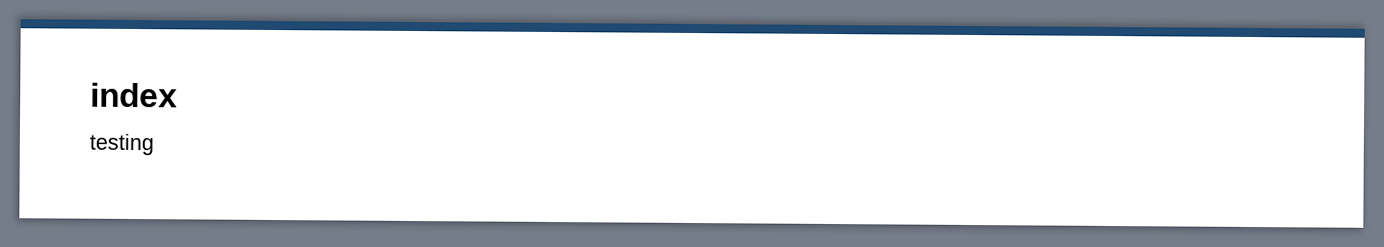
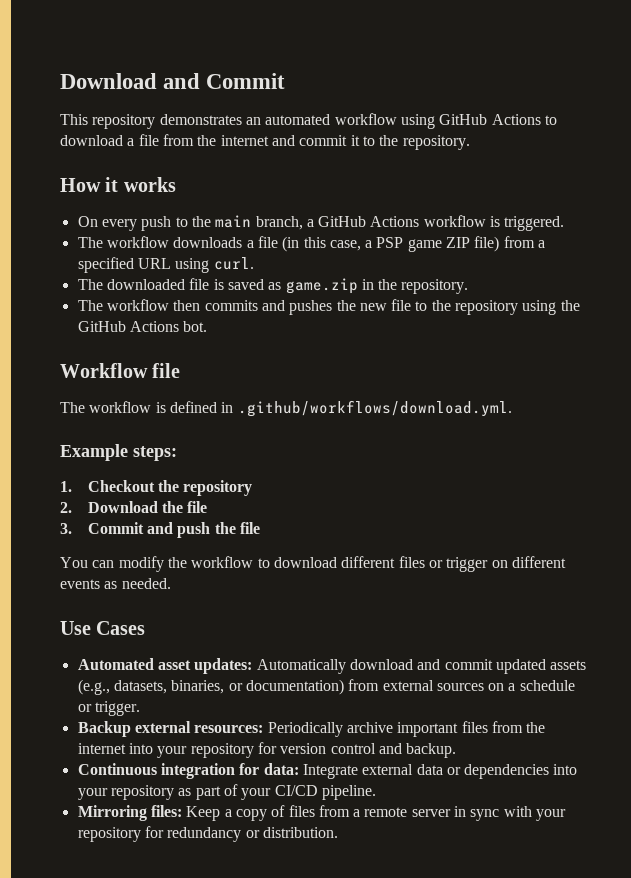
- index
- testing
+ Download and Commit
+ This repository demonstrates an automated workflow using GitHub Actions to download a file from the internet and commit it to the repository.
+ How it works
+ On every push to the main branch, a GitHub Actions workflow is triggered.
+ The workflow downloads a file (in this case, a PSP game ZIP file) from a specified URL using curl.
+ The downloaded file is saved as game.zip in the repository.
+ The workflow then commits and pushes the new file to the repository using the GitHub Actions bot.
+ Workflow file
+ The workflow is defined in .github/workflows/download.yml.
+ Example steps:
+ 1. Checkout the repository
+ 2. Download the file
+ 3. Commit and push the file
+ You can modify the workflow to download different files or trigger on different events as needed.
+ Use Cases
+ Automated asset updates: Automatically download and commit updated assets (e.g., datasets, binaries, or documentation) from external sources on a schedule or trigger.
+ Backup external resources: Periodically archive important files from the internet into your repository for version control and backup.
+ Continuous integration for data: Integrate external data or dependencies into your repository as part of your CI/CD pipeline.
+ Mirroring files: Keep a copy of files from a remote server in sync with your repository for redundancy or distribution.

